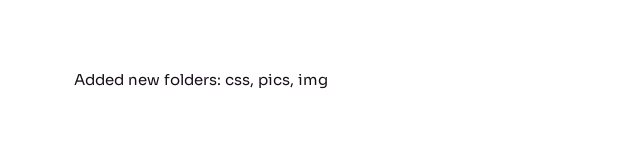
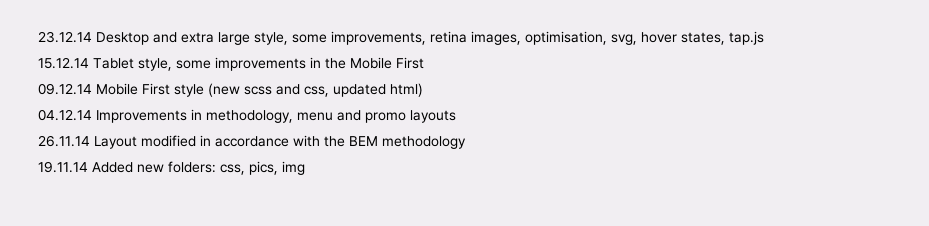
- Added new folders: css, pics, img
+ 23.12.14 Desktop and extra large style, some improvements, retina images, optimisation, svg, hover states, tap.js
+ 15.12.14 Tablet style, some improvements in the Mobile First
+ 09.12.14 Mobile First style (new scss and css, updated html)
+ 04.12.14 Improvements in methodology, menu and promo layouts
+ 26.11.14 Layout modified in accordance with the BEM methodology
+ 19.11.14 Added new folders: css, pics, img

